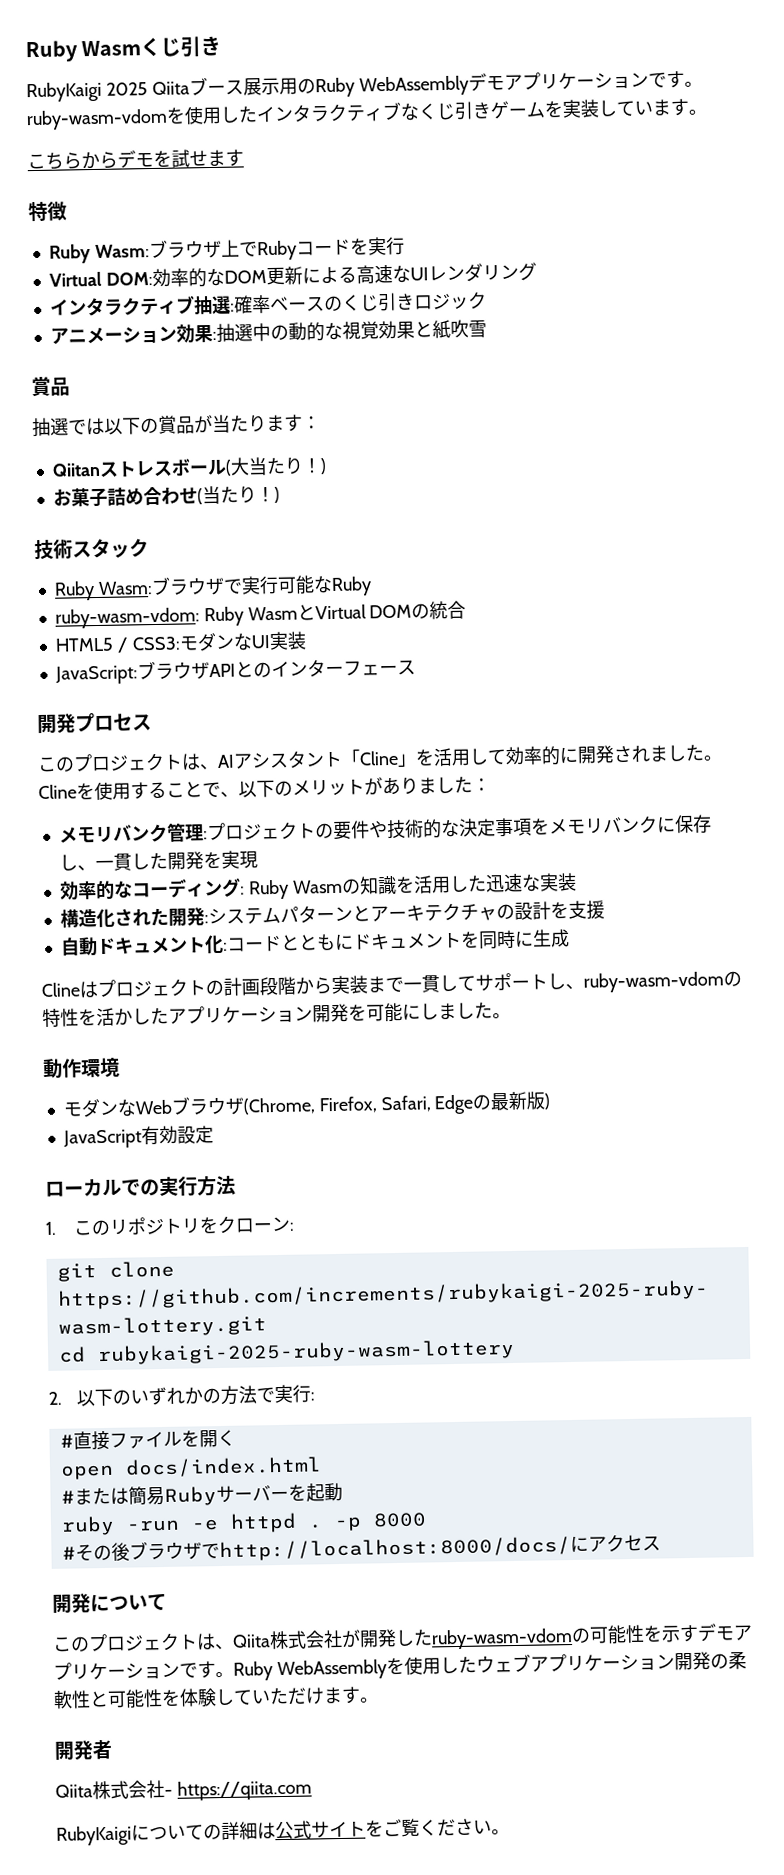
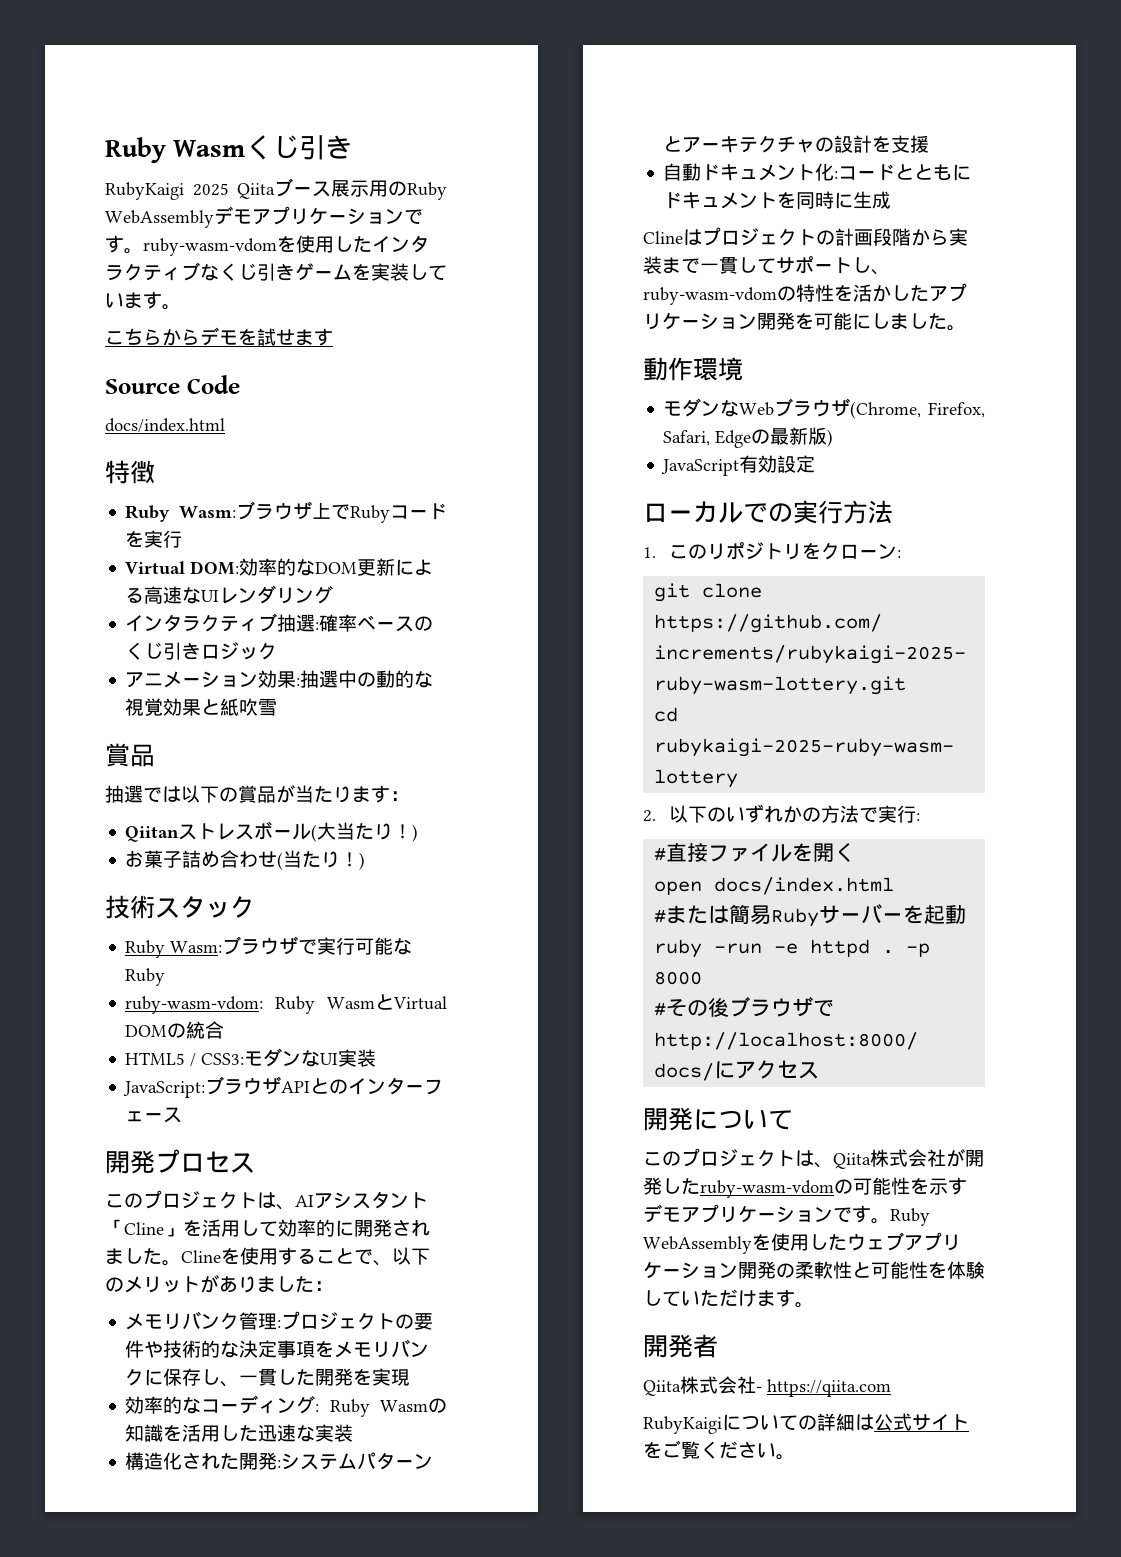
+ Source Code
+ docs/index.html

